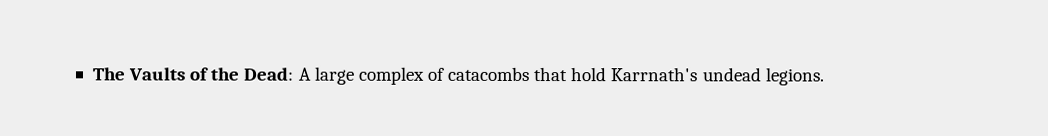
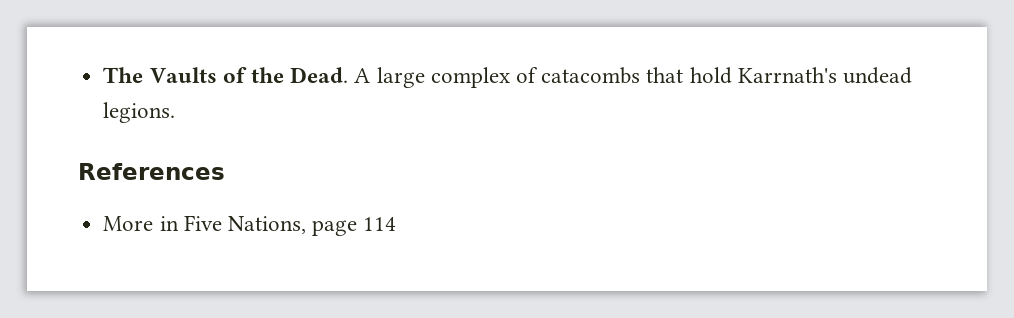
- The Vaults of the Dead: A large complex of catacombs that hold Karrnath's undead legions.
+ The Vaults of the Dead. A large complex of catacombs that hold Karrnath's undead legions.
+ References
+ More in Five Nations, page 114

